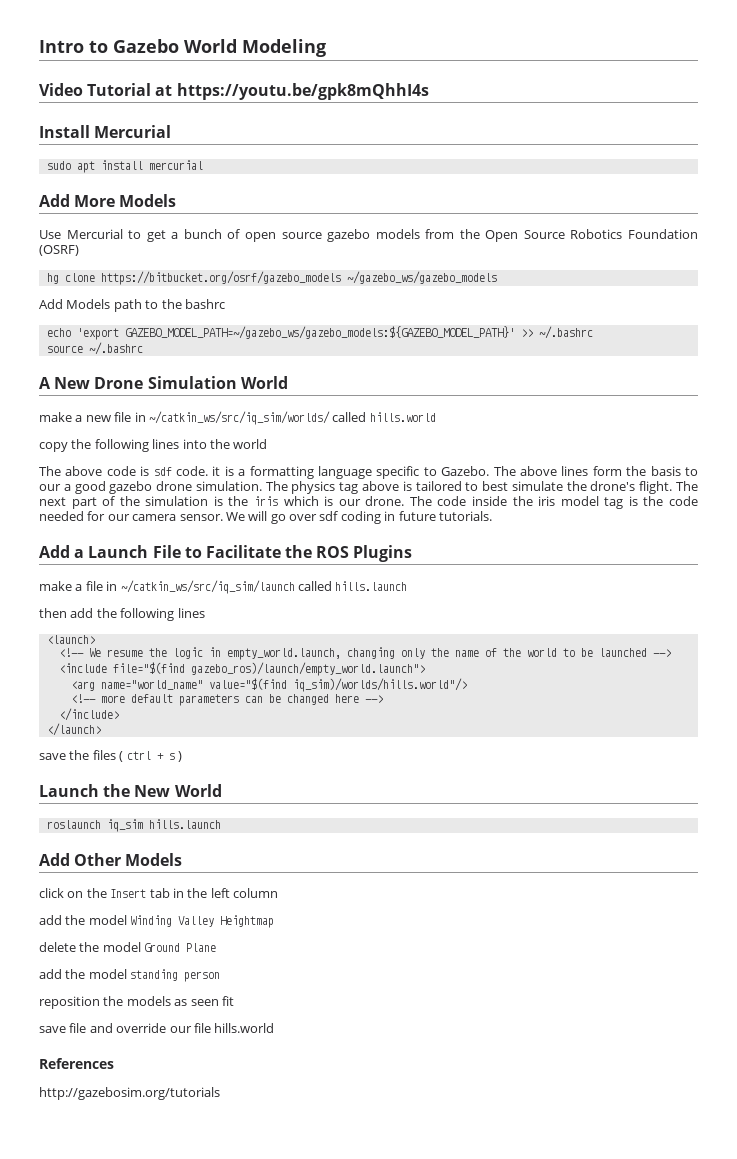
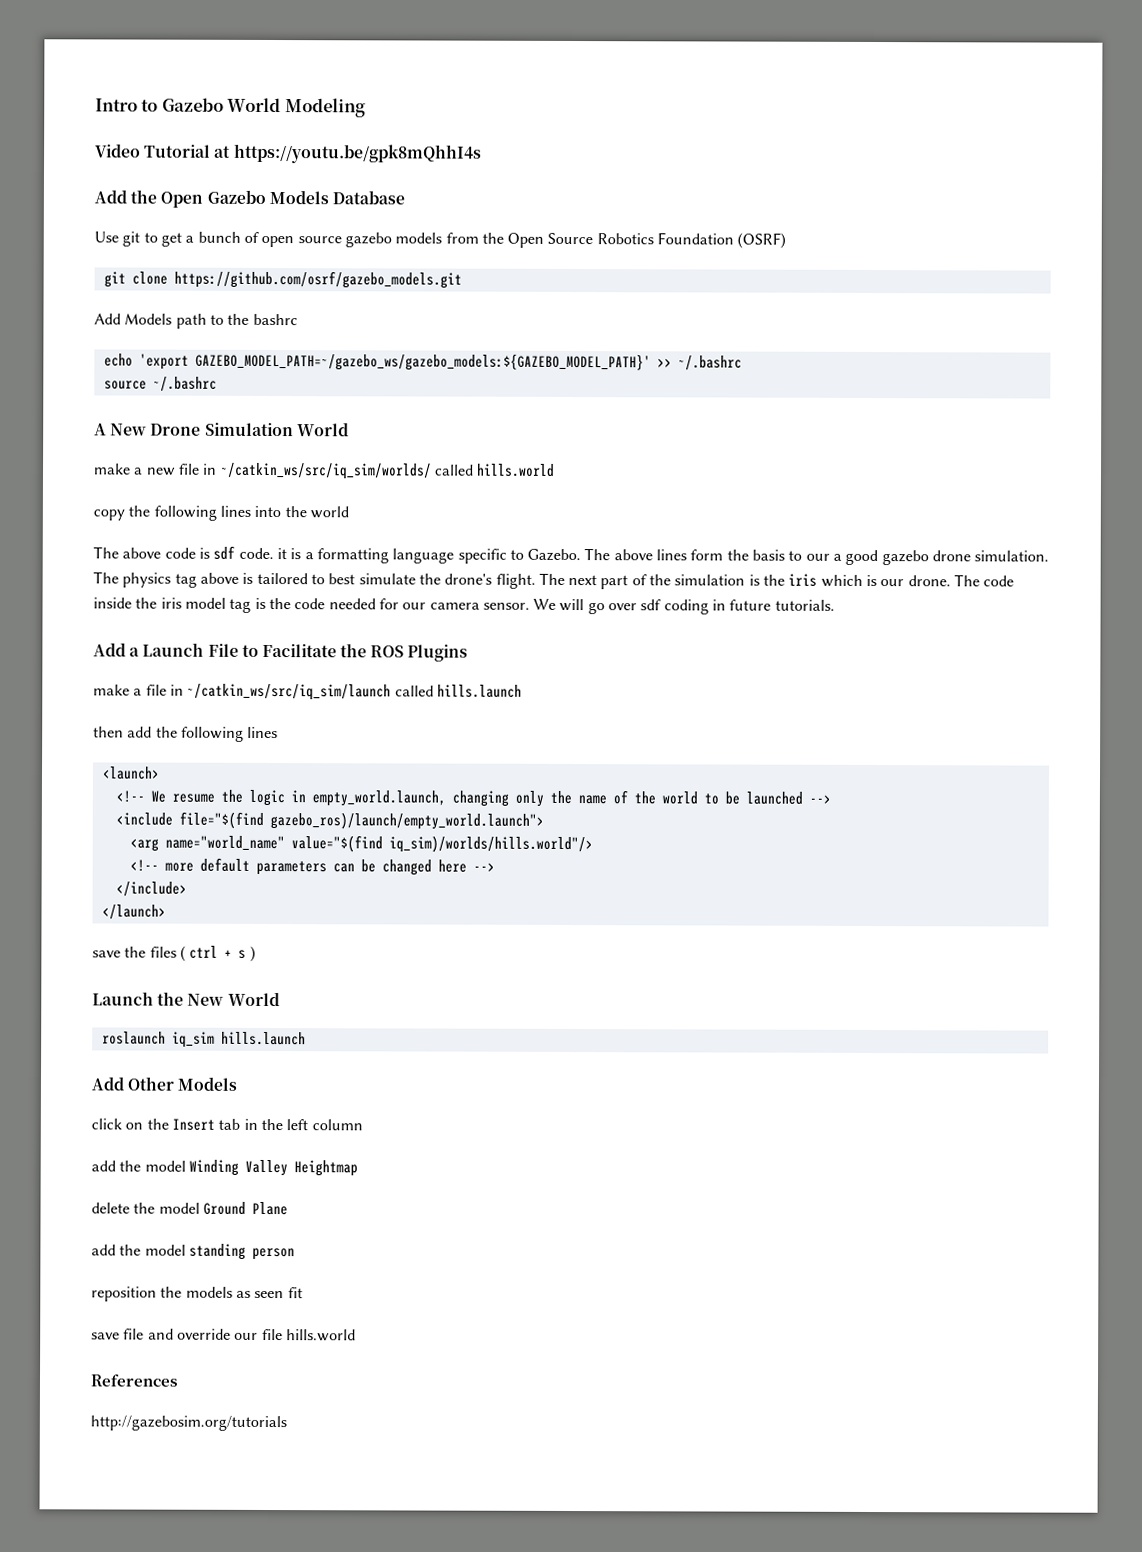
- Install Mercurial
- sudo apt install mercurial
- Add More Models
+ Add the Open Gazebo Models Database
- Use Mercurial to get a bunch of open source gazebo models from the Open Source Robotics Foundation (OSRF)
+ Use git to get a bunch of open source gazebo models from the Open Source Robotics Foundation (OSRF)
- hg clone https://bitbucket.org/osrf/gazebo_models ~/gazebo_ws/gazebo_models
+ git clone https://github.com/osrf/gazebo_models.git

